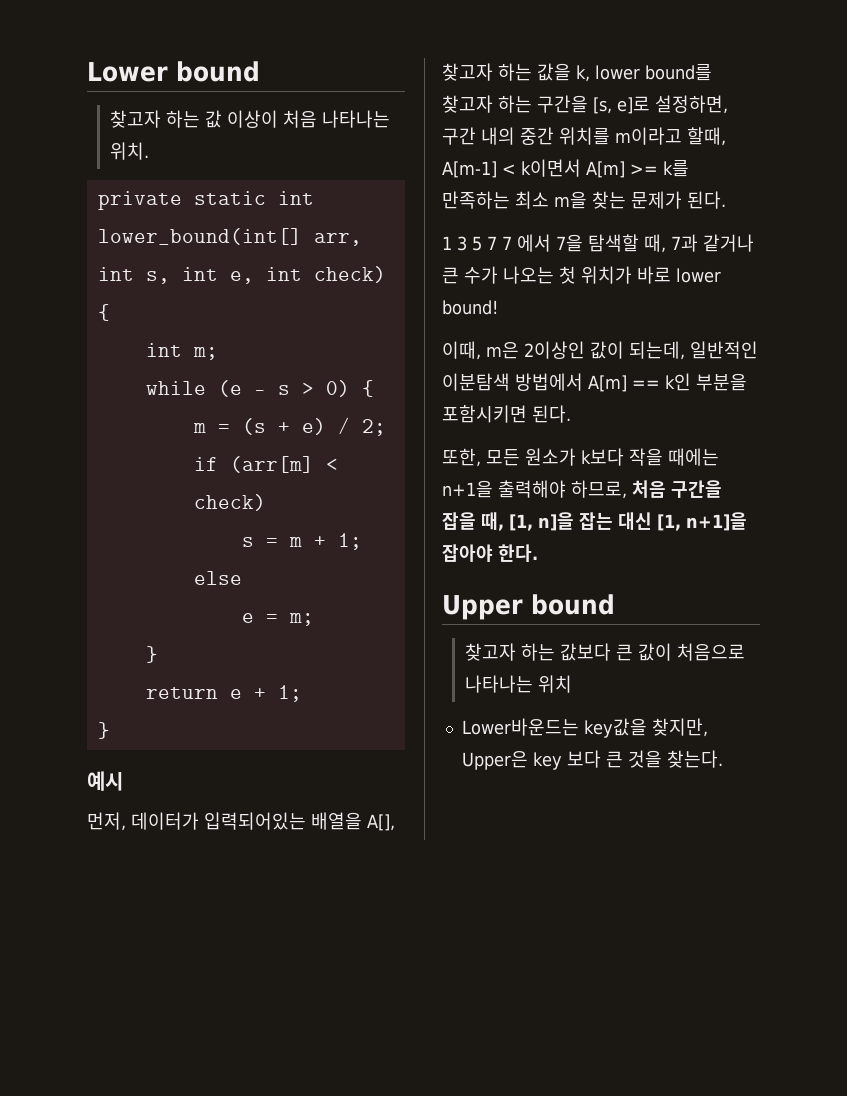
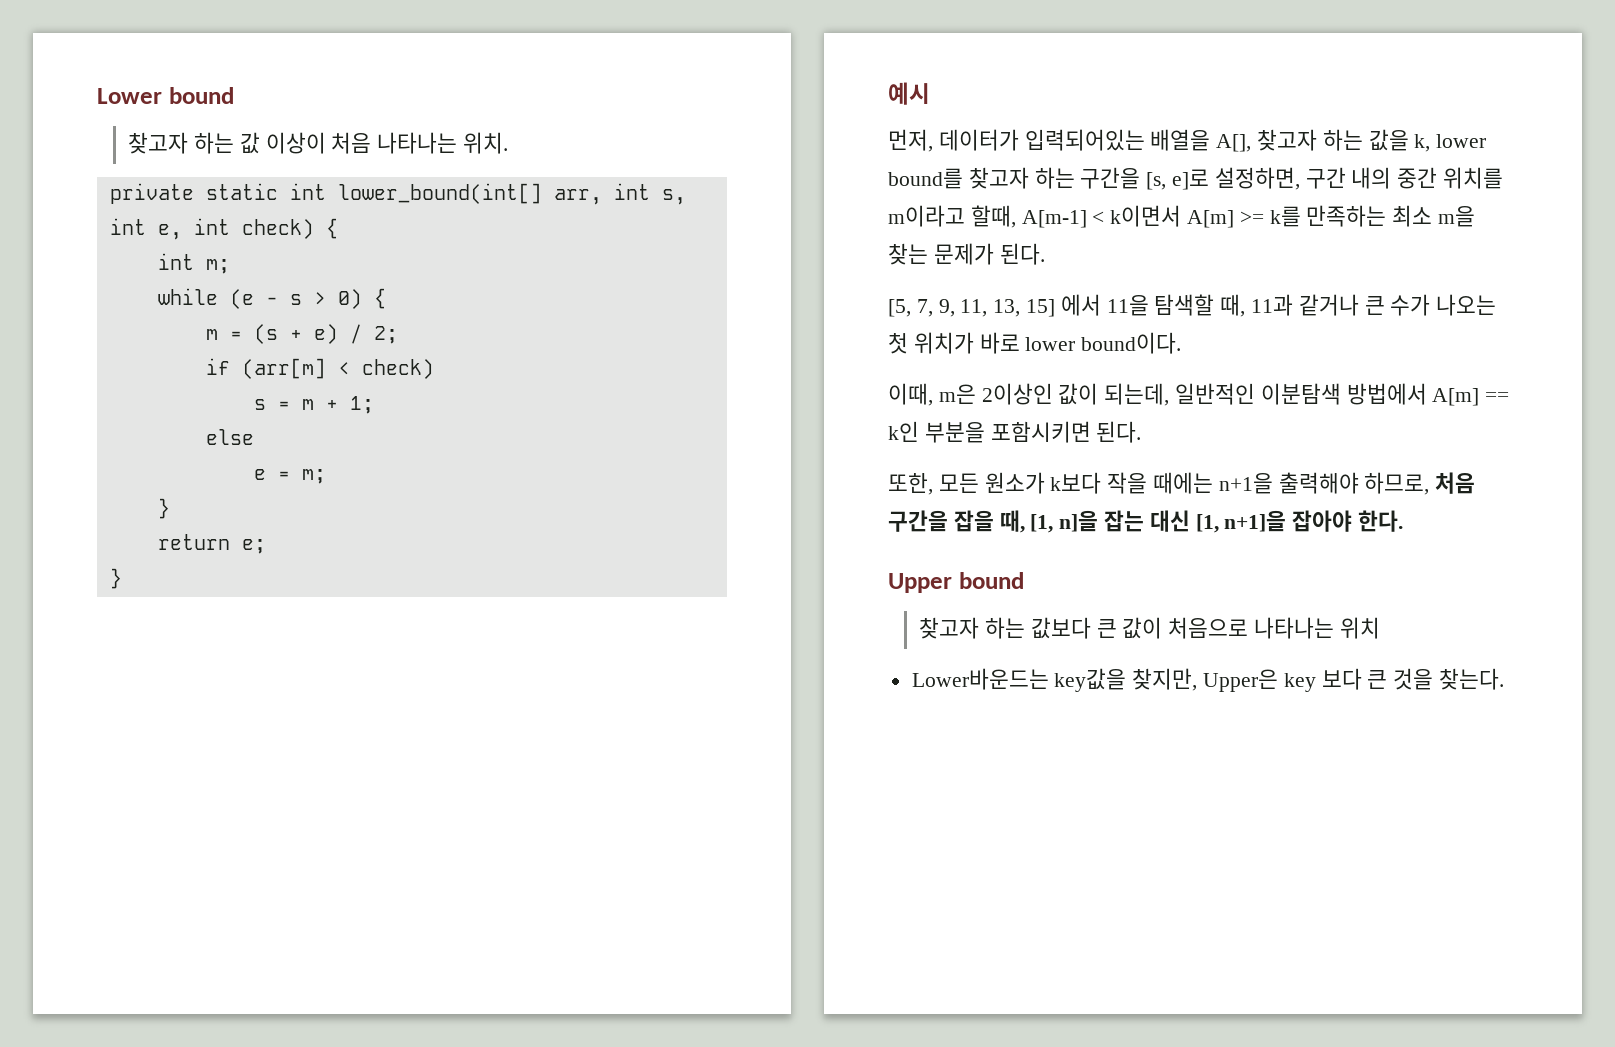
- return e + 1;
+ return e;
- 1 3 5 7 7 에서 7을 탐색할 때, 7과 같거나 큰 수가 나오는 첫 위치가 바로 lower bound!
+ [5, 7, 9, 11, 13, 15] 에서 11을 탐색할 때, 11과 같거나 큰 수가 나오는 첫 위치가 바로 lower bound이다.

